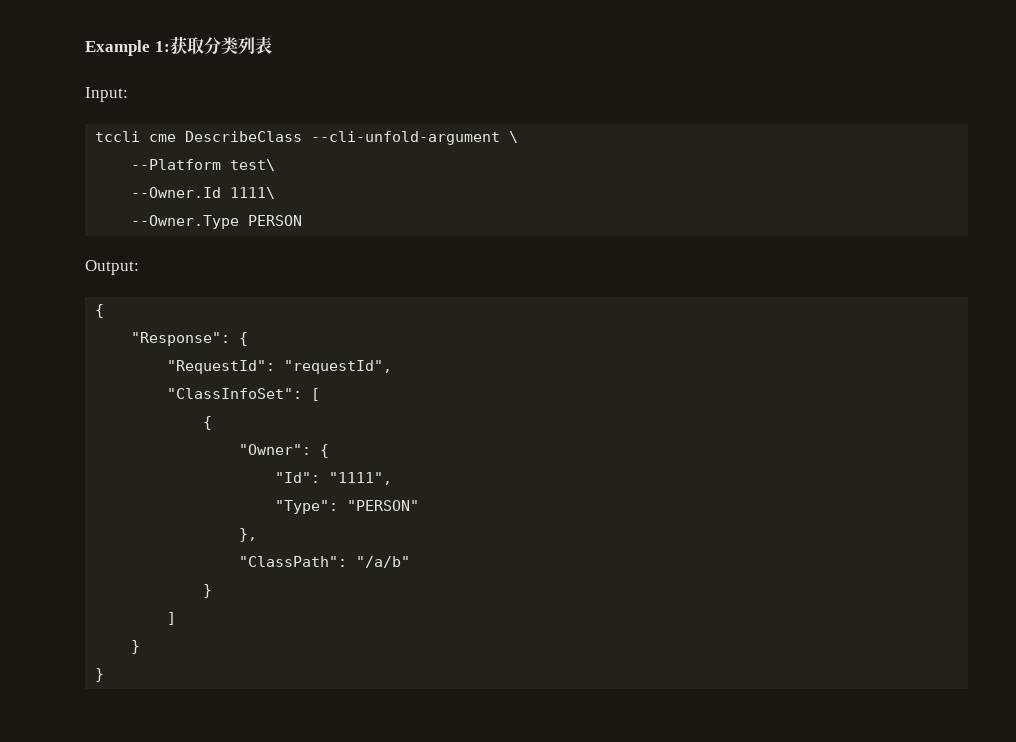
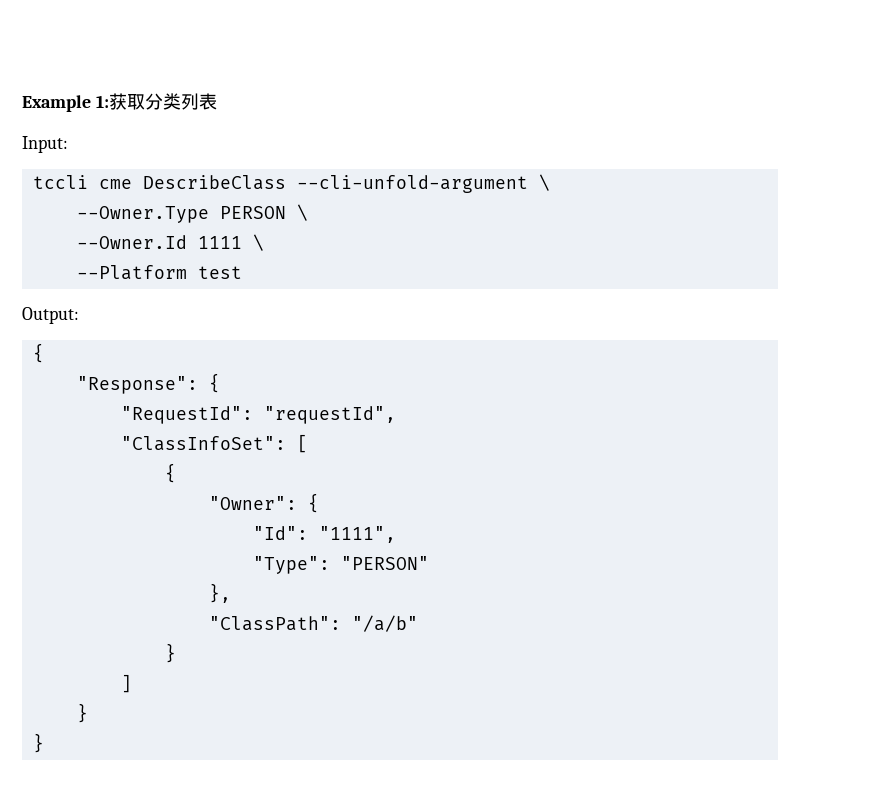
- --Platform test\
- --Owner.Id 1111\
- --Owner.Type PERSON
+ --Owner.Type PERSON \
+ --Owner.Id 1111 \
+ --Platform test

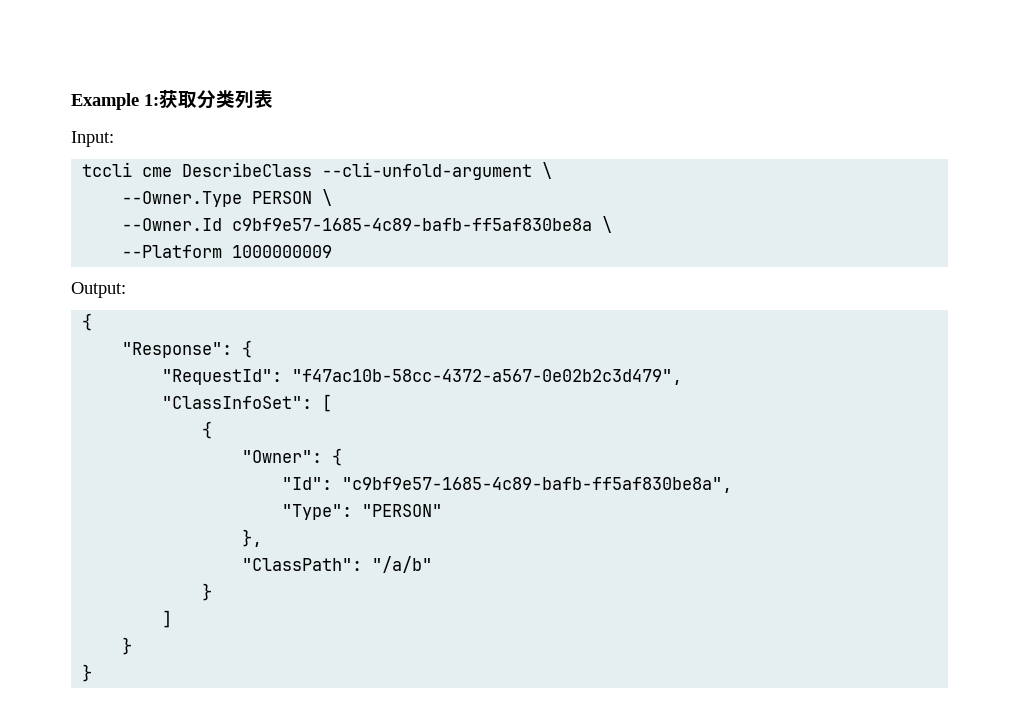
- --Owner.Id 1111 \
+ --Owner.Id c9bf9e57-1685-4c89-bafb-ff5af830be8a \
- --Platform test
+ --Platform 1000000009
- "RequestId": "requestId",
+ "RequestId": "f47ac10b-58cc-4372-a567-0e02b2c3d479",
- "Id": "1111",
+ "Id": "c9bf9e57-1685-4c89-bafb-ff5af830be8a",

